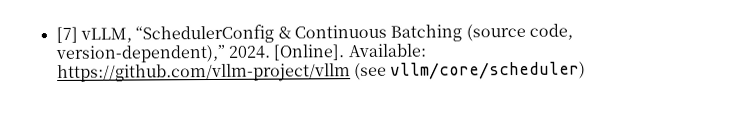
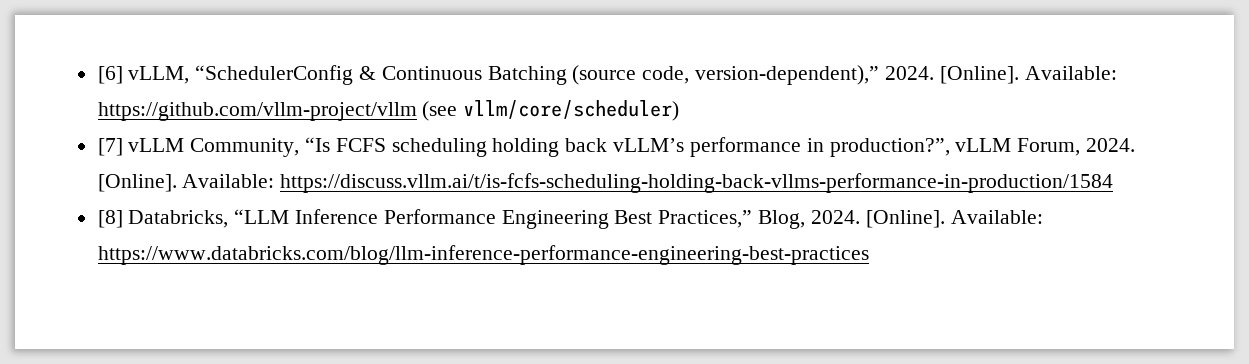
- [7] vLLM, “SchedulerConfig & Continuous Batching (source code, version-dependent),” 2024.
+ [6] vLLM, “SchedulerConfig & Continuous Batching (source code, version-dependent),” 2024.
+ [7] vLLM Community, “Is FCFS scheduling holding back vLLM’s performance in production?”, vLLM Forum, 2024. [Online]. Available: https://discuss.vllm.ai/t/is-fcfs-scheduling-holding-back-vllms-performance-in-production/1584
+ [8] Databricks, “LLM Inference Performance Engineering Best Practices,” Blog, 2024. [Online]. Available: https://www.databricks.com/blog/llm-inference-performance-engineering-best-practices

